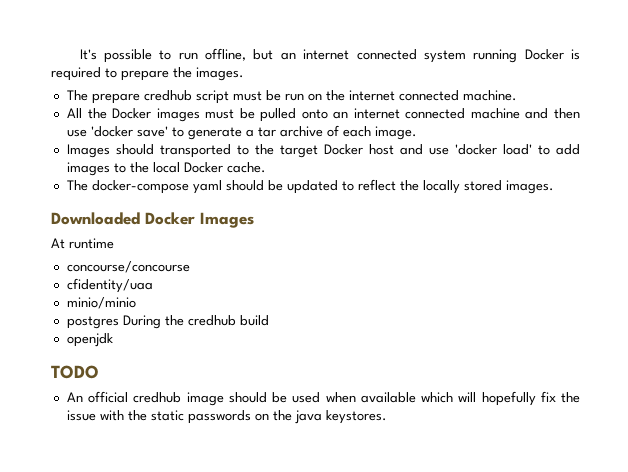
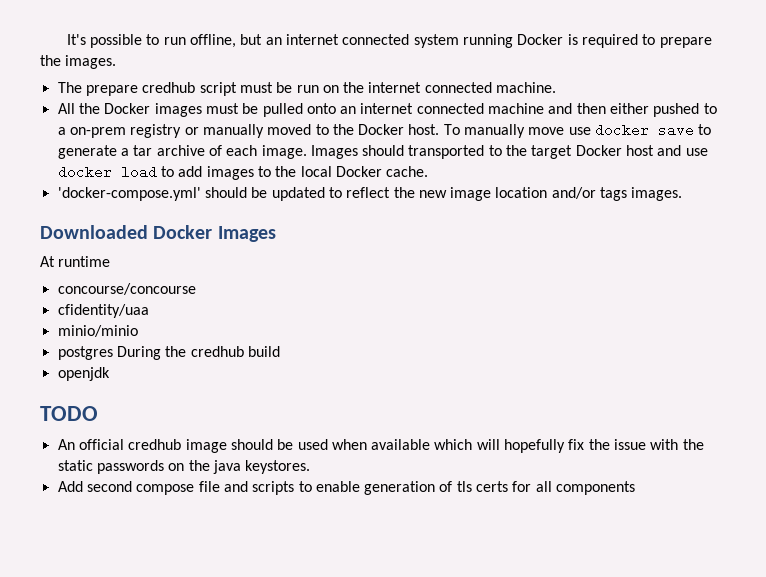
- All the Docker images must be pulled onto an internet connected machine and then use 'docker save' to generate a tar archive of each image.
- Images should transported to the target Docker host and use 'docker load' to add images to the local Docker cache.
+ All the Docker images must be pulled onto an internet connected machine and then either pushed to a on-prem registry or manually moved to the Docker host. To manually move use docker save to generate a tar archive of each image. Images should transported to the target Docker host and use docker load to add images to the local Docker cache.
- The docker-compose yaml should be updated to reflect the locally stored images.
+ 'docker-compose.yml' should be updated to reflect the new image location and/or tags images.
+ Add second compose file and scripts to enable generation of tls certs for all components

